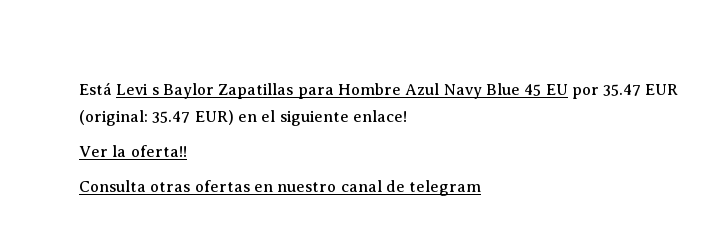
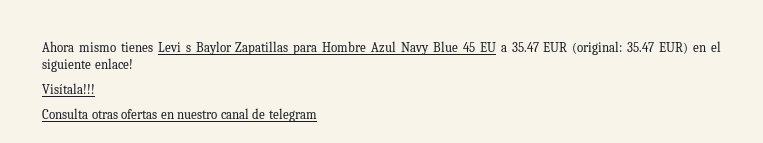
- Está Levi s Baylor Zapatillas para Hombre Azul Navy Blue 45 EU por 35.47 EUR (original: 35.47 EUR) en el siguiente enlace!
+ Ahora mismo tienes Levi s Baylor Zapatillas para Hombre Azul Navy Blue 45 EU a 35.47 EUR (original: 35.47 EUR) en el siguiente enlace!
- Ver la oferta!!
+ Visítala!!!

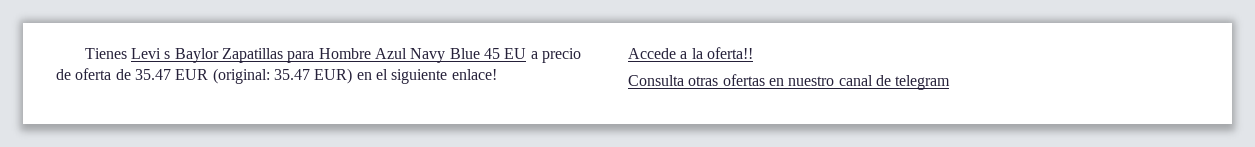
- Ahora mismo tienes Levi s Baylor Zapatillas para Hombre Azul Navy Blue 45 EU a 35.47 EUR (original: 35.47 EUR) en el siguiente enlace!
+ Tienes Levi s Baylor Zapatillas para Hombre Azul Navy Blue 45 EU a precio de oferta de 35.47 EUR (original: 35.47 EUR) en el siguiente enlace!
- Visítala!!!
+ Accede a la oferta!!

